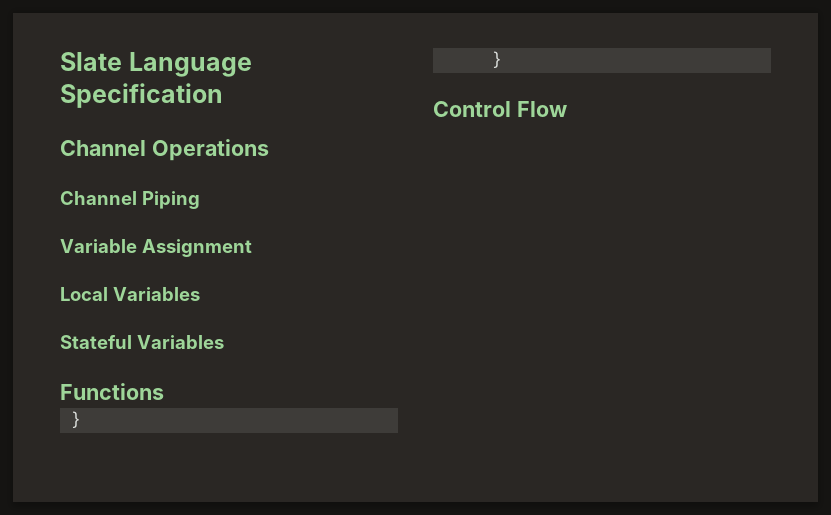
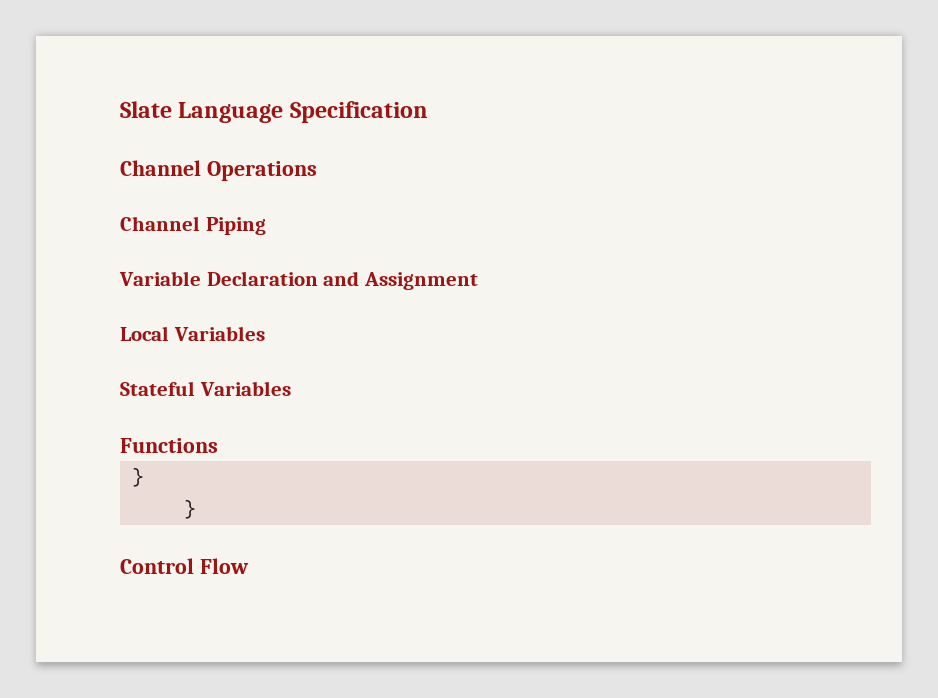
- Variable Assignment
+ Variable Declaration and Assignment

